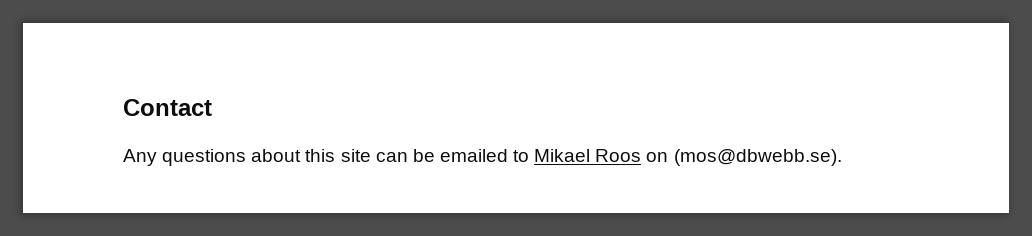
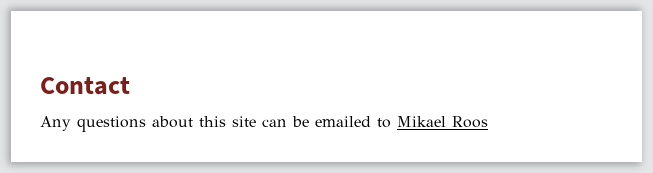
- Any questions about this site can be emailed to Mikael Roos on (mos@dbwebb.se).
+ Any questions about this site can be emailed to Mikael Roos

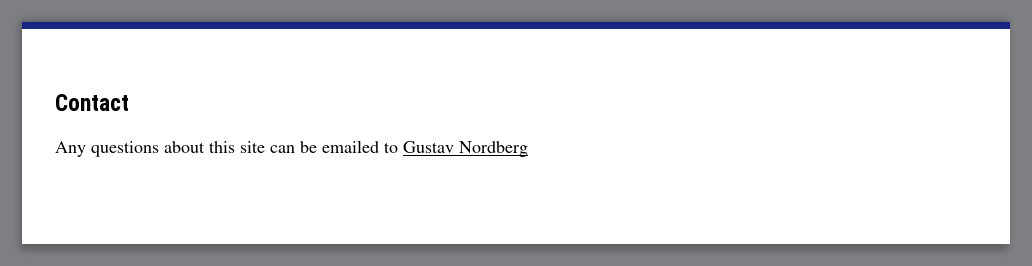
- Any questions about this site can be emailed to Mikael Roos
+ Any questions about this site can be emailed to Gustav Nordberg

